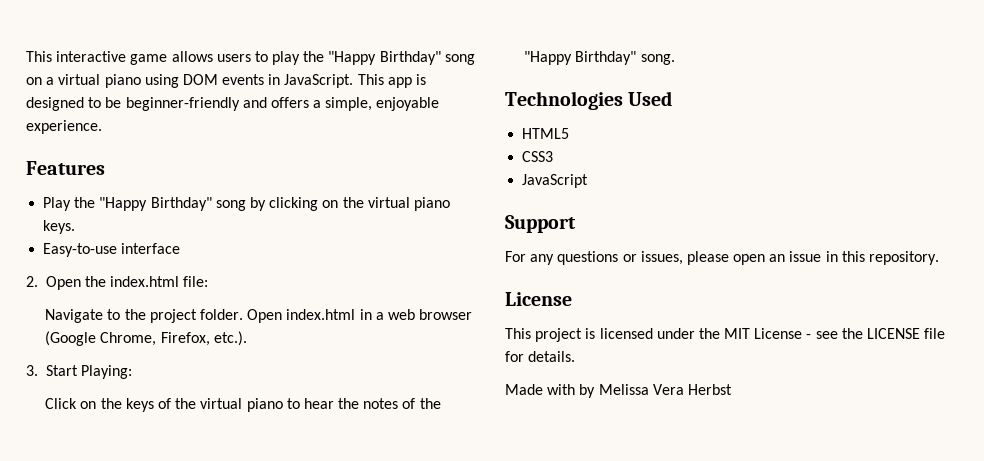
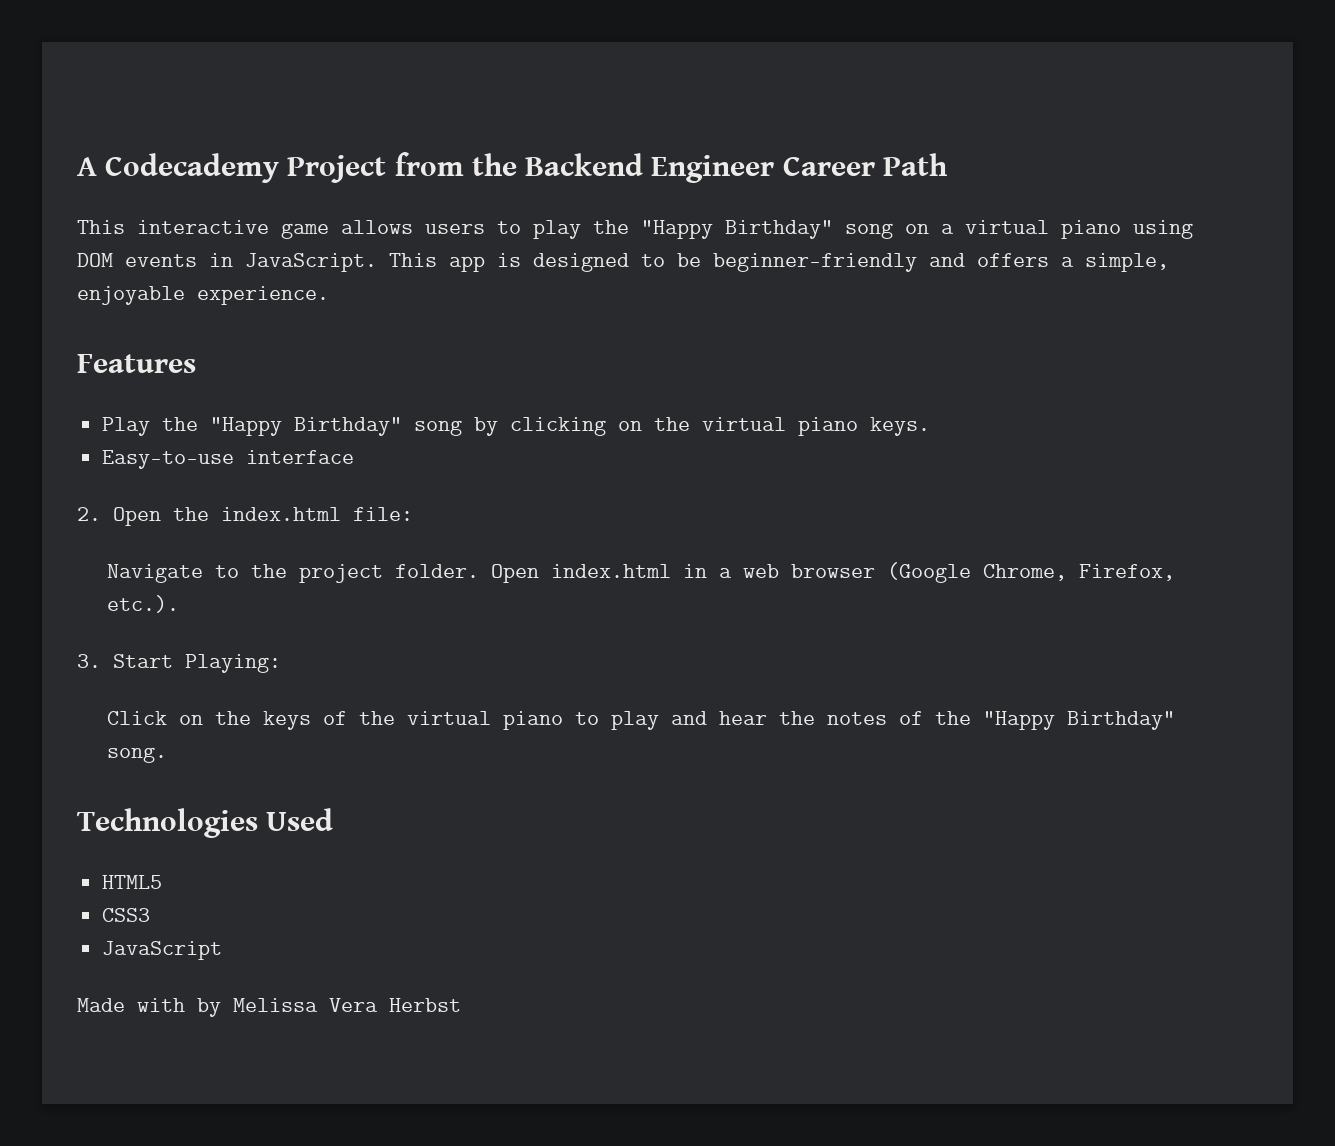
+ A Codecademy Project from the Backend Engineer Career Path
- Click on the keys of the virtual piano to hear the notes of the "Happy Birthday" song.
+ Click on the keys of the virtual piano to play and hear the notes of the "Happy Birthday" song.
- Support
- For any questions or issues, please open an issue in this repository.
- License
- This project is licensed under the MIT License - see the LICENSE file for details.

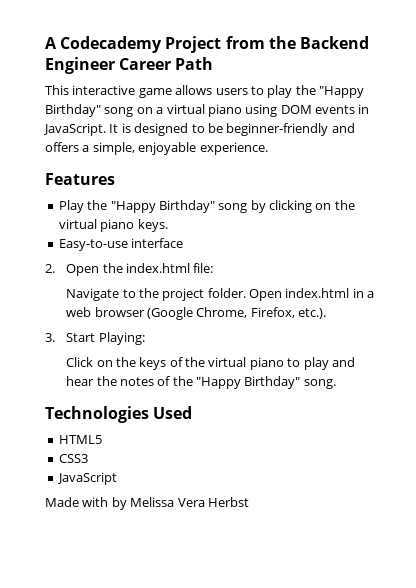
- This app is designed to be beginner-friendly and offers a simple, enjoyable experience.
+ It is designed to be beginner-friendly and offers a simple, enjoyable experience.

